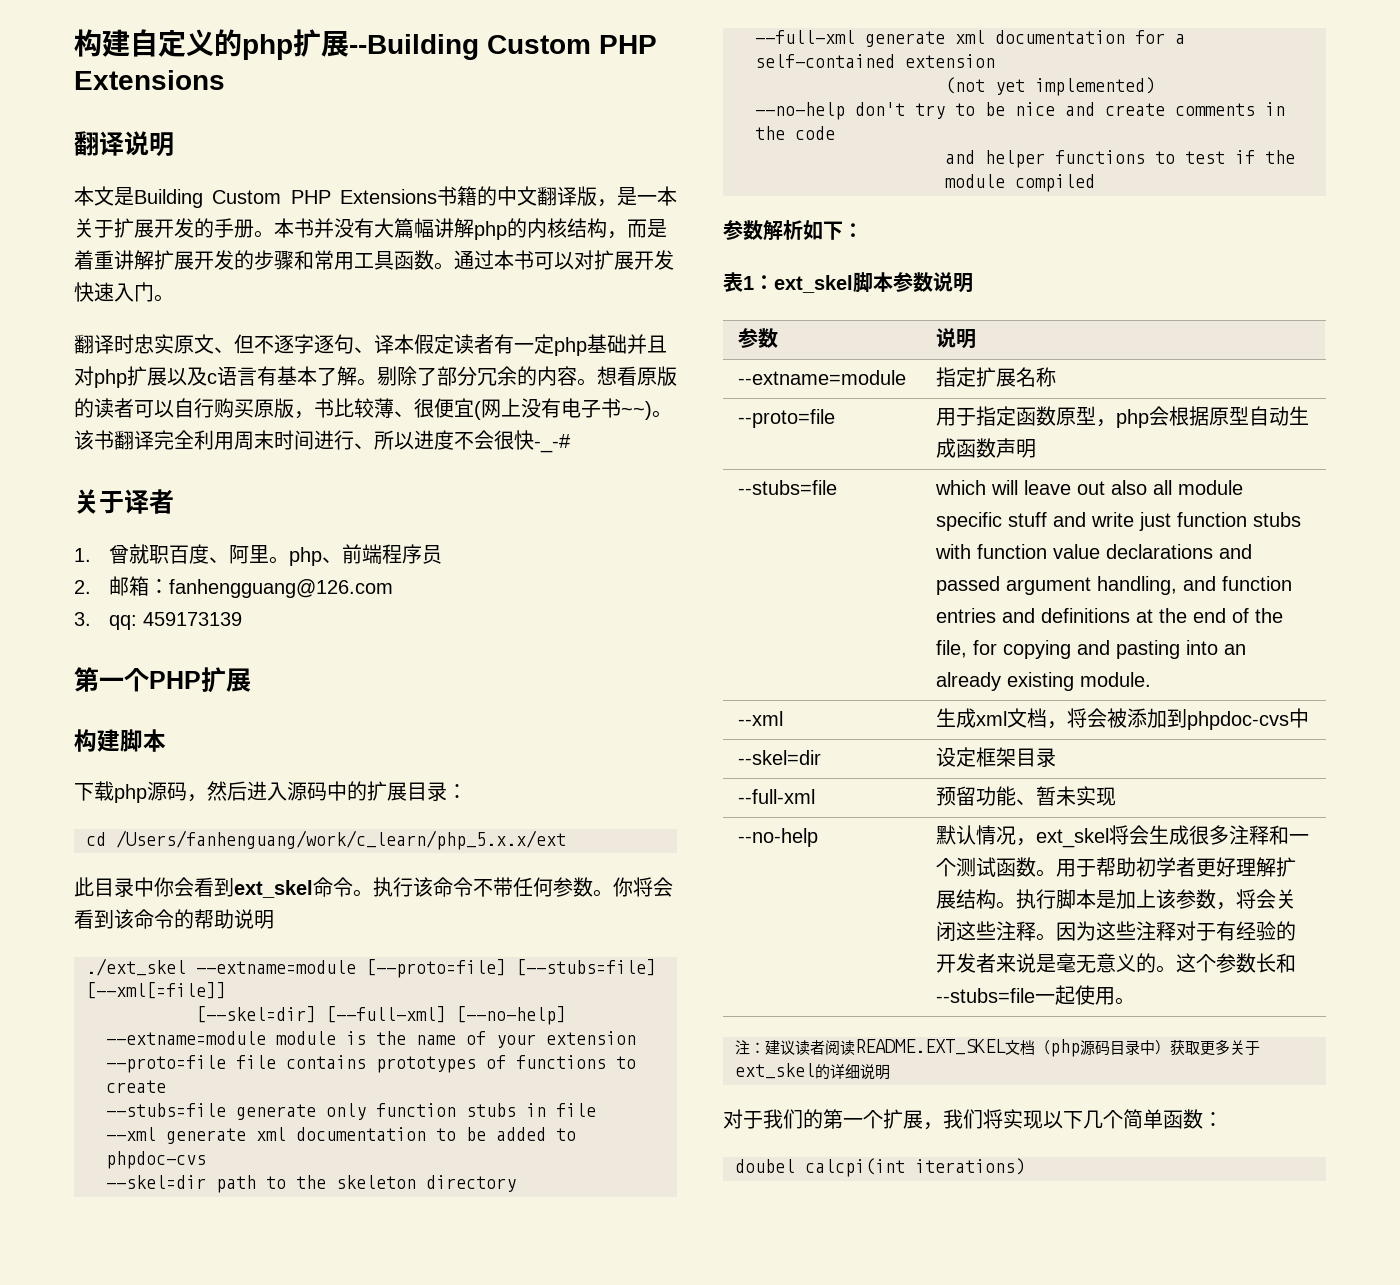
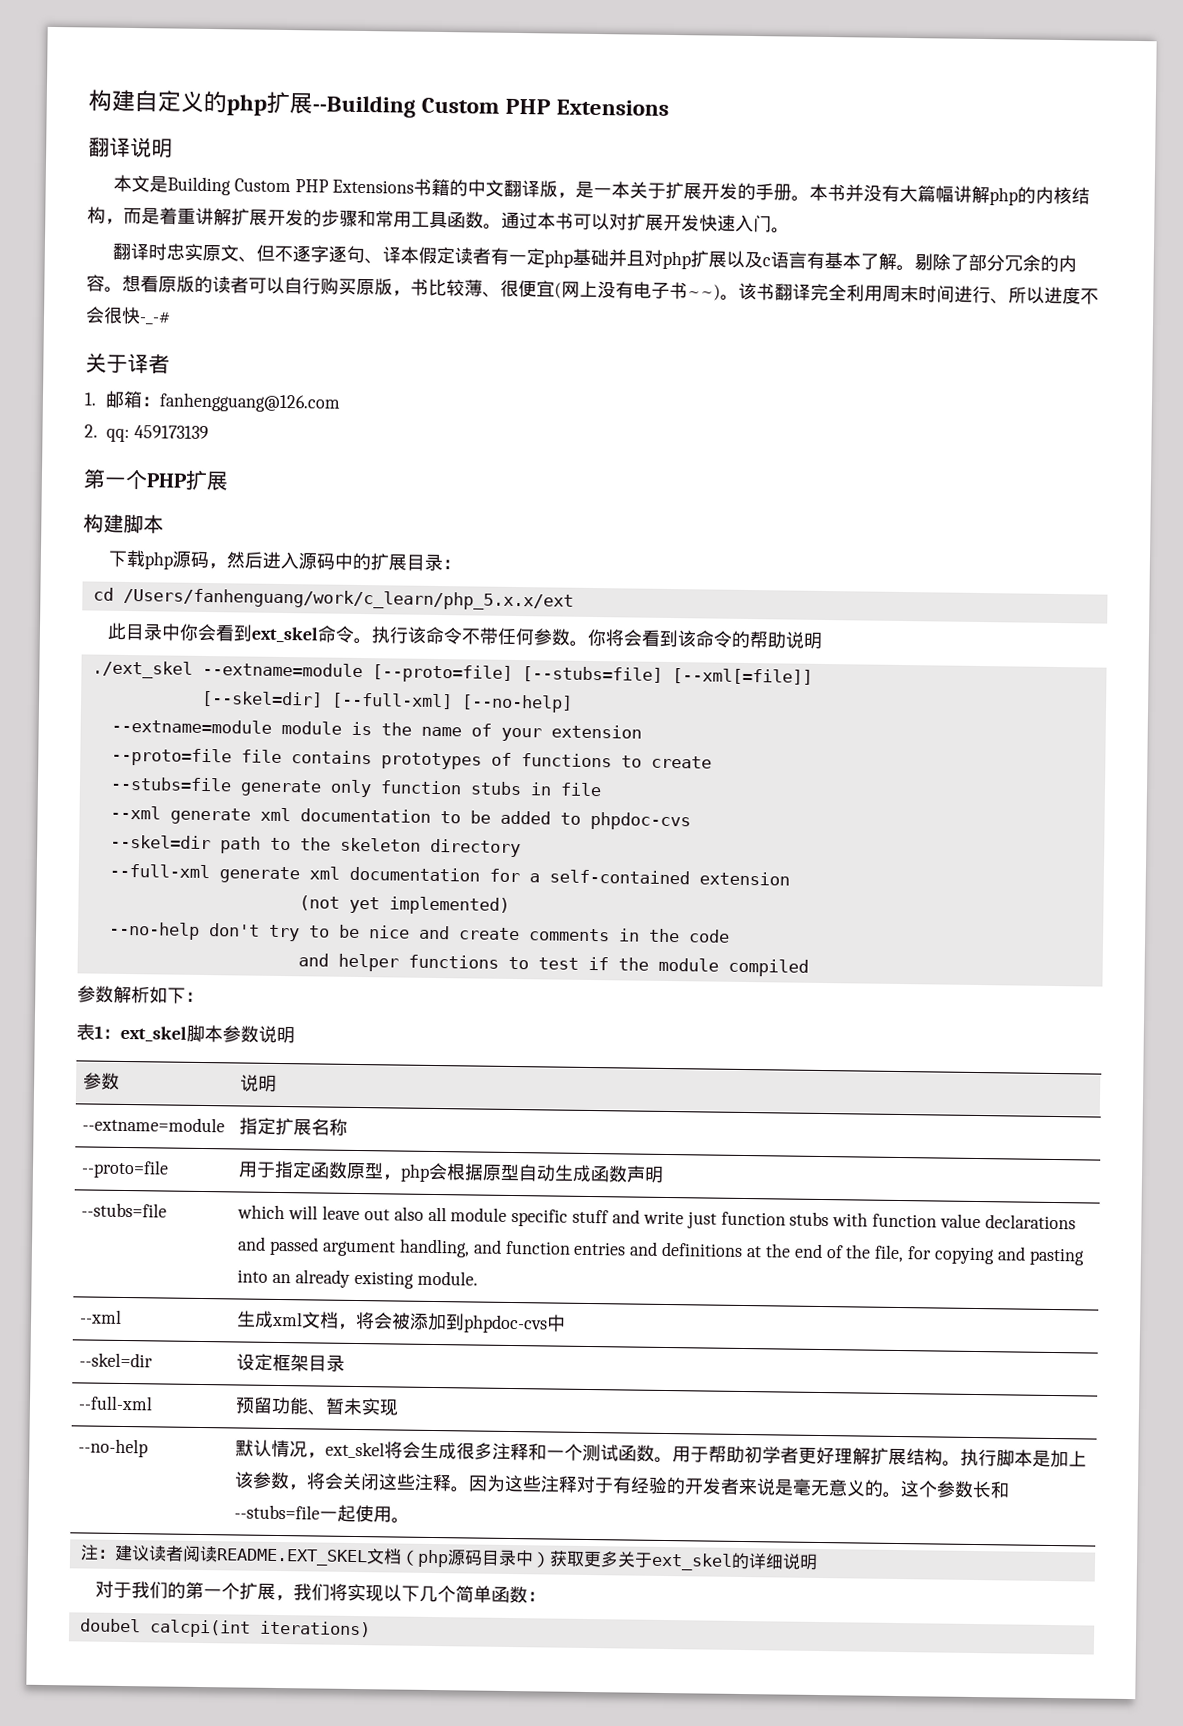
- 1.曾就职百度、阿里。php、前端程序员
- 2.邮箱：fanhengguang@126.com
+ 1.邮箱：fanhengguang@126.com
- 3. qq: 459173139
+ 2. qq: 459173139

